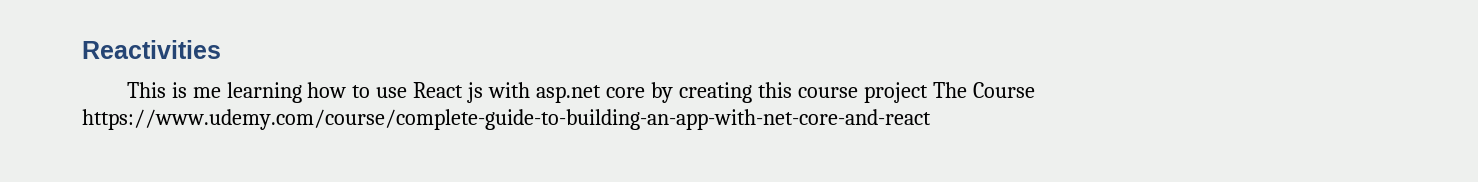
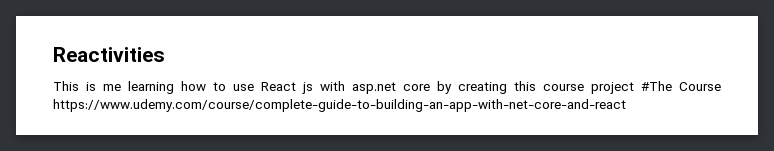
- This is me learning how to use React js with asp.net core by creating this course project The Course https://www.udemy.com/course/complete-guide-to-building-an-app-with-net-core-and-react
+ This is me learning how to use React js with asp.net core by creating this course project #The Course https://www.udemy.com/course/complete-guide-to-building-an-app-with-net-core-and-react

